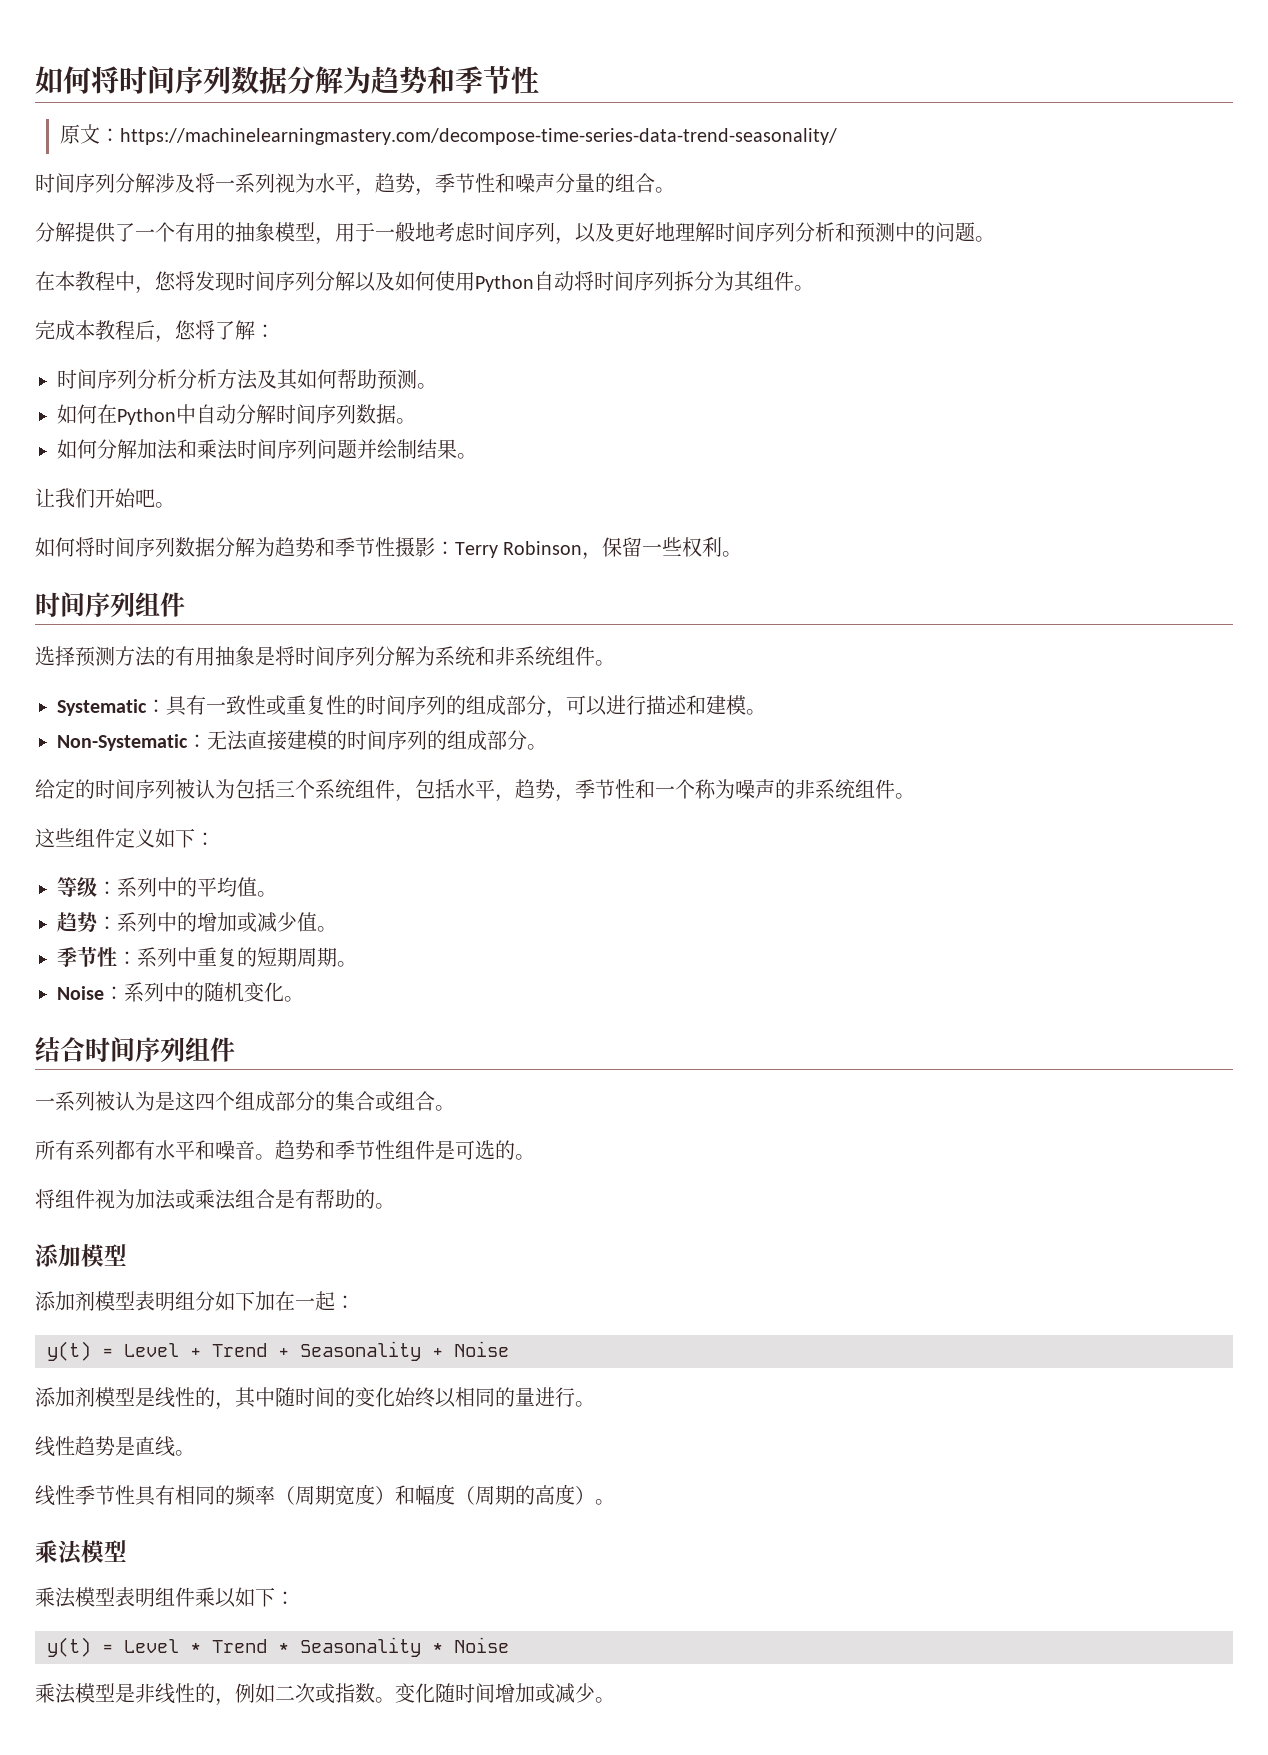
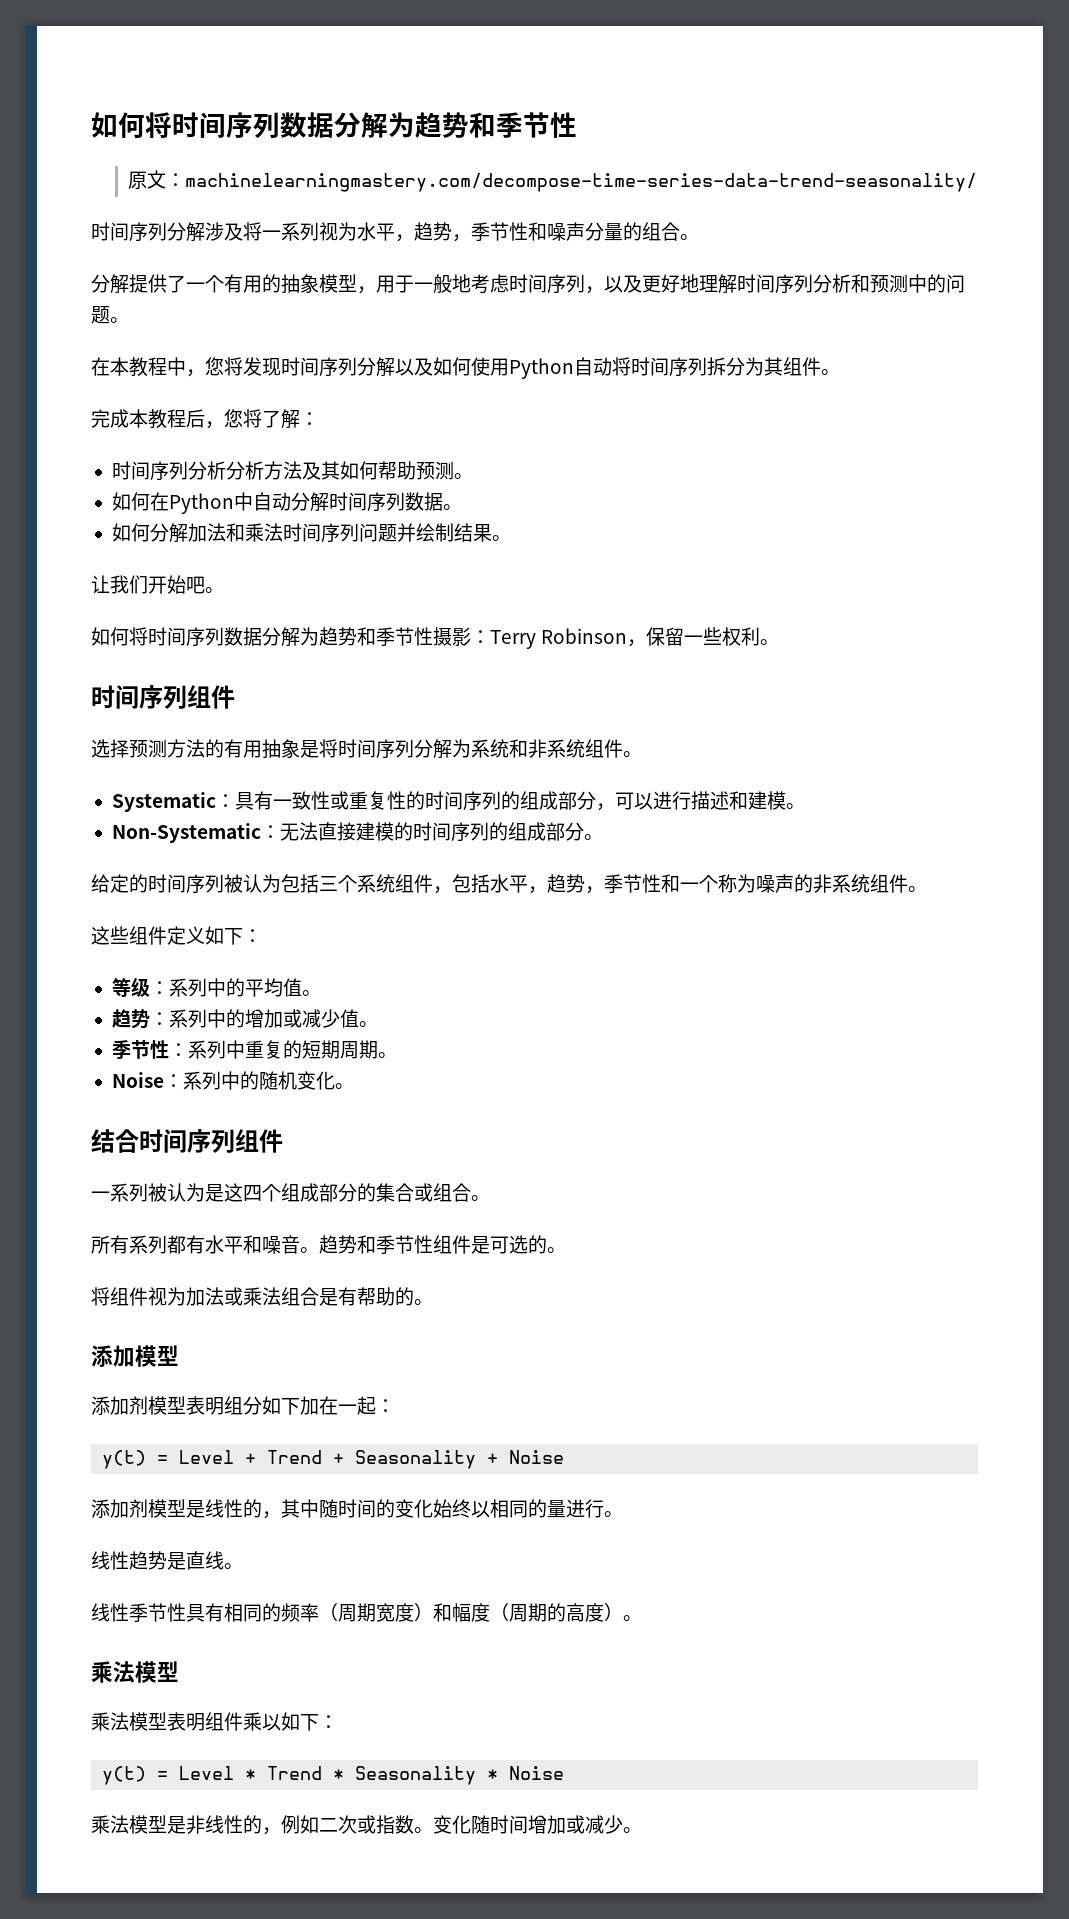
- 原文：https://machinelearningmastery.com/decompose-time-series-data-trend-seasonality/
+ 原文：machinelearningmastery.com/decompose-time-series-data-trend-seasonality/

